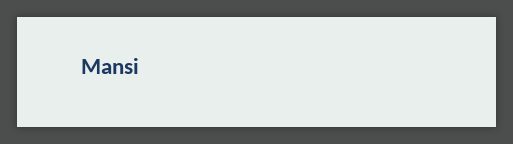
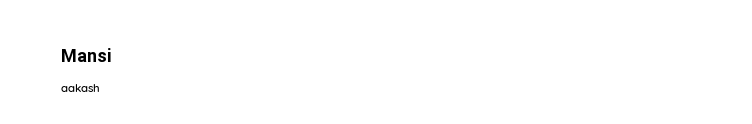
+ aakash

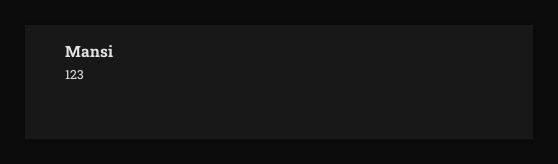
- aakash
+ 123

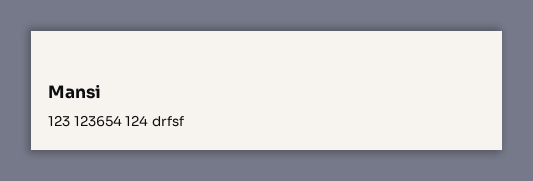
- 123
+ 123 123654 124 drfsf

